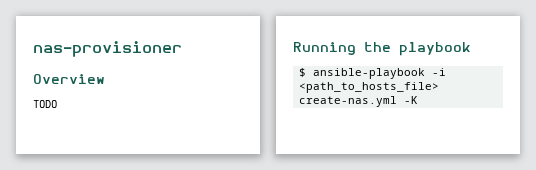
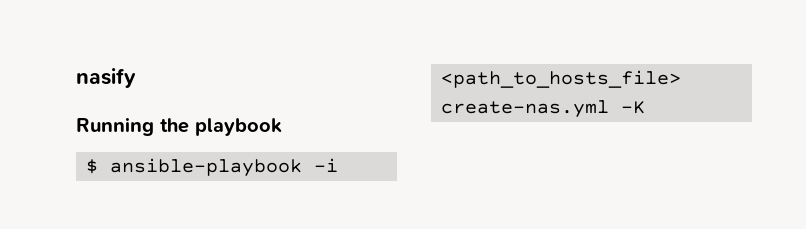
- nas-provisioner
- Overview
- TODO
+ nasify

